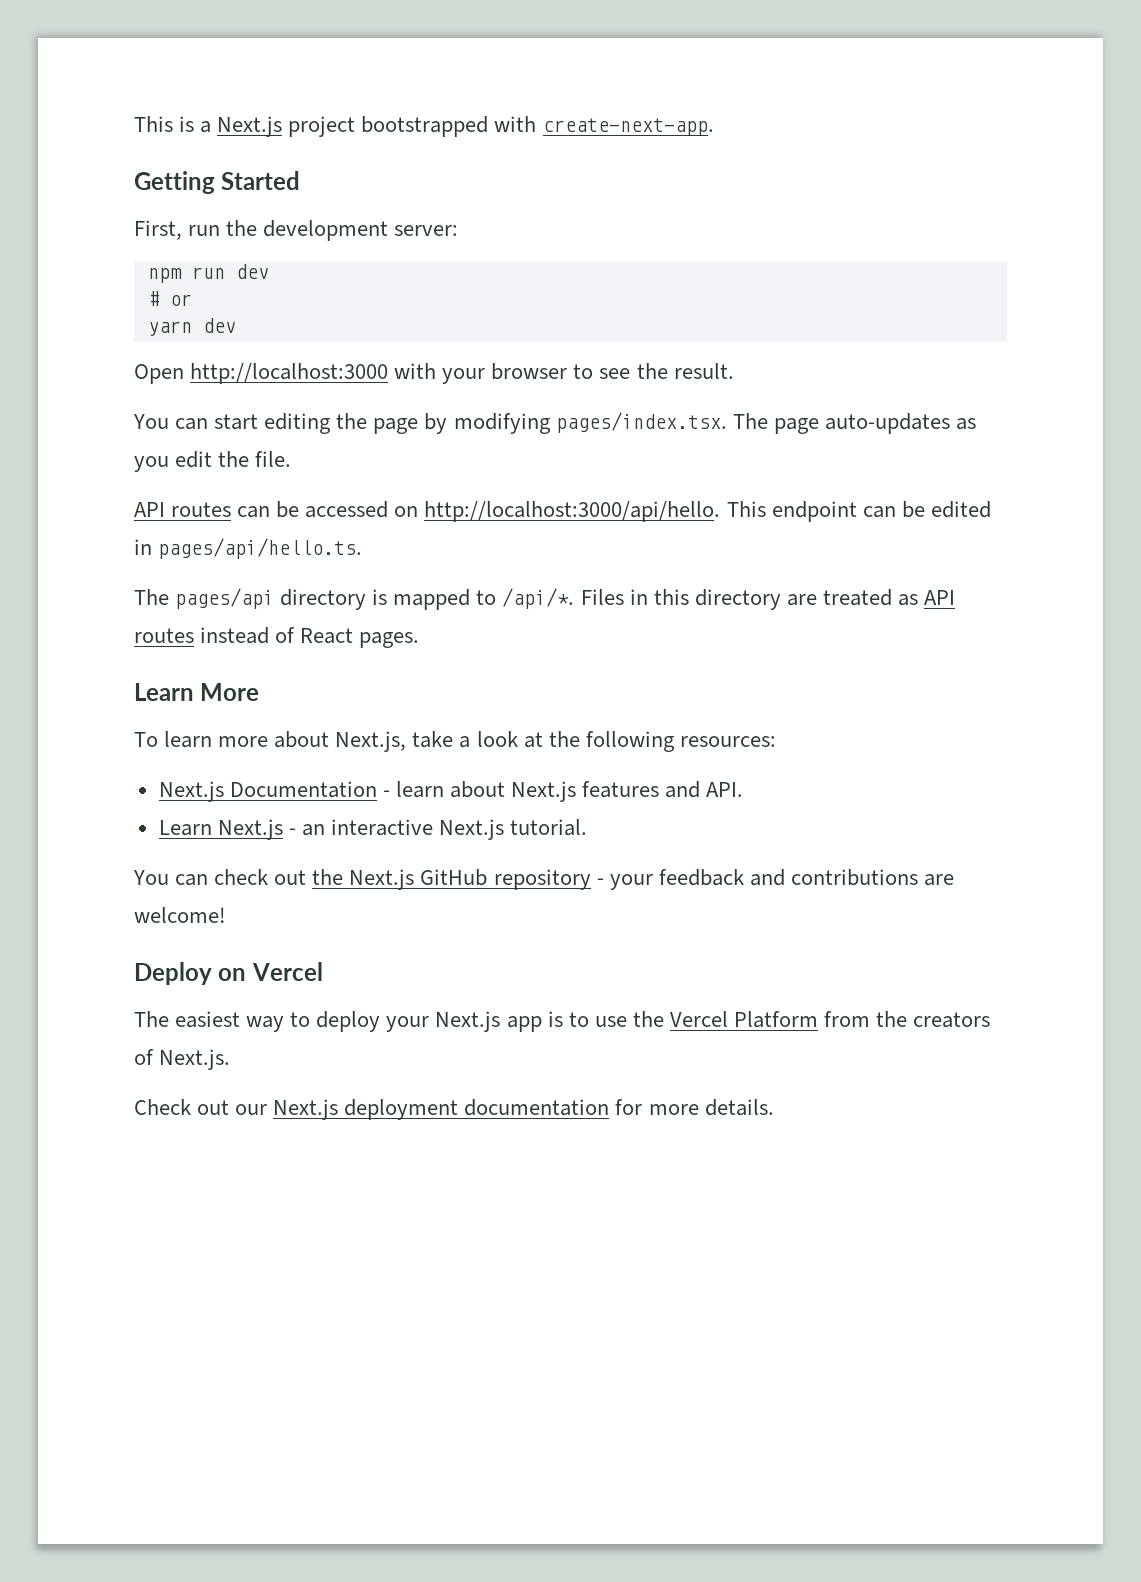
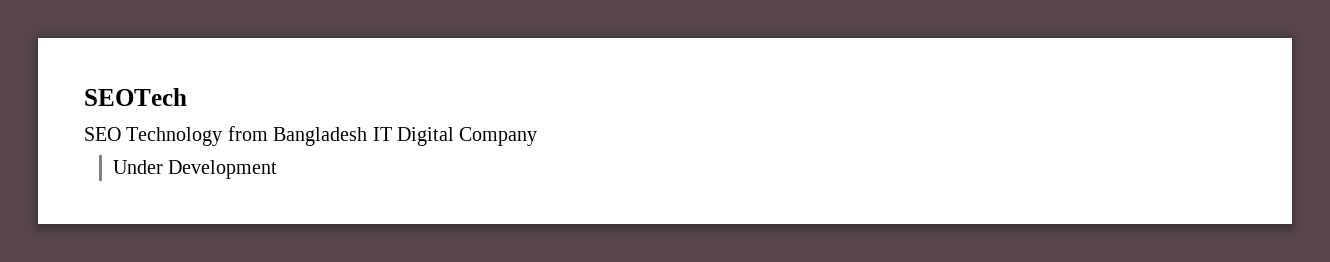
- This is a Next.js project bootstrapped with create-next-app.
- Getting Started
- First, run the development server:
- npm run dev
- # or
- yarn dev
- Open http://localhost:3000 with your browser to see the result.
- You can start editing the page by modifying pages/index.tsx. The page auto-updates as you edit the file.
- API routes can be accessed on http://localhost:3000/api/hello. This endpoint can be edited in pages/api/hello.ts.
- The pages/api directory is mapped to /api/*. Files in this directory are treated as API routes instead of React pages.
- Learn More
- To learn more about Next.js, take a look at the following resources:
- Next.js Documentation - learn about Next.js features and API.
- Learn Next.js - an interactive Next.js tutorial.
- You can check out the Next.js GitHub repository - your feedback and contributions are welcome!
- Deploy on Vercel
- The easiest way to deploy your Next.js app is to use the Vercel Platform from the creators of Next.js.
- Check out our Next.js deployment documentation for more details.
+ SEOTech
+ SEO Technology from Bangladesh IT Digital Company
+ Under Development

